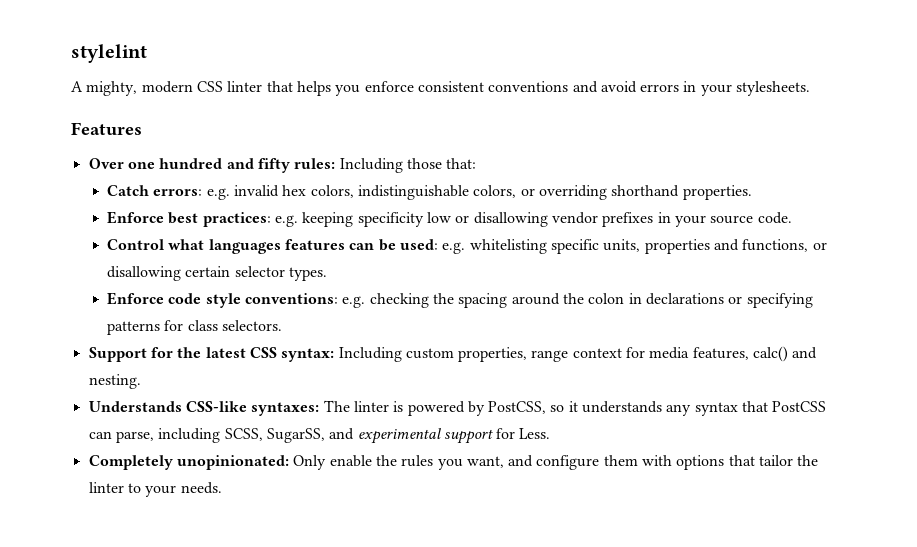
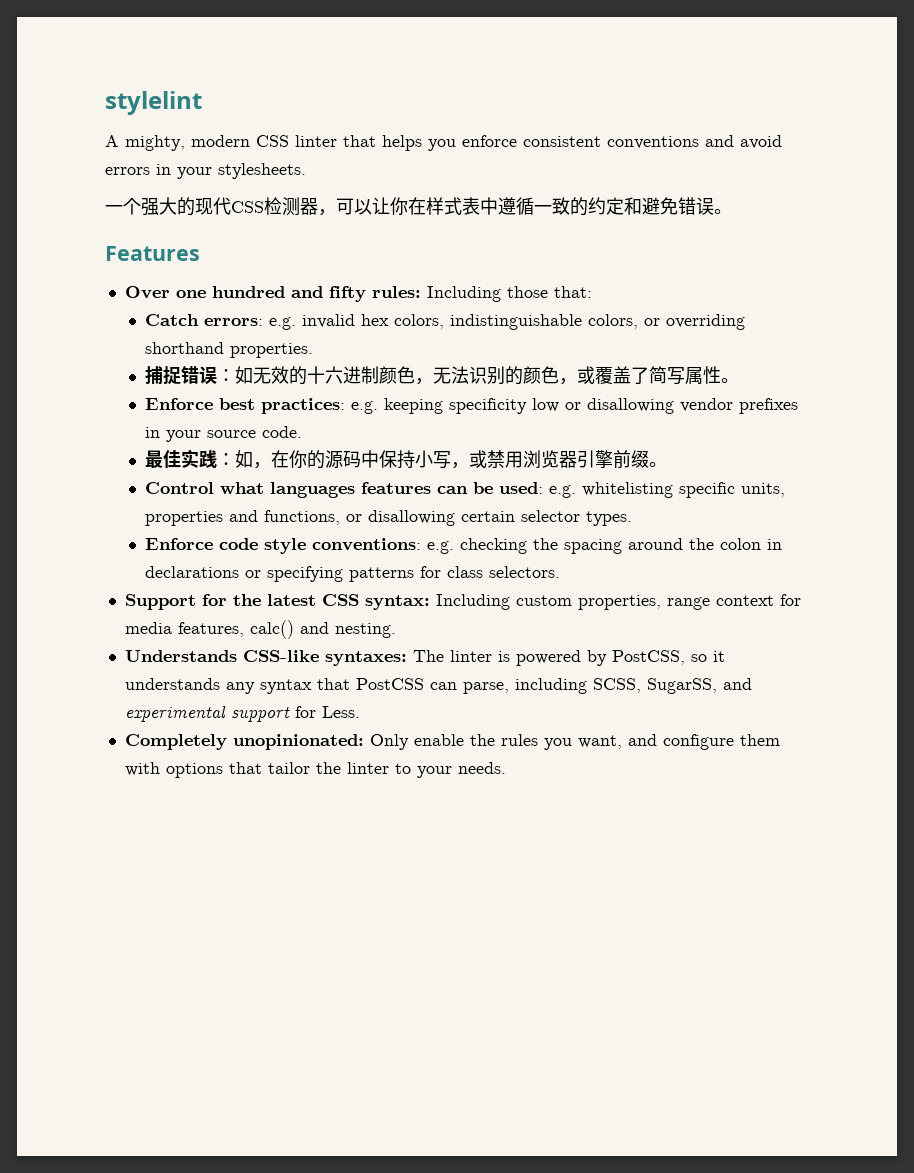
+ 一个强大的现代CSS检测器，可以让你在样式表中遵循一致的约定和避免错误。
+ 捕捉错误：如无效的十六进制颜色，无法识别的颜色，或覆盖了简写属性。
+ 最佳实践：如，在你的源码中保持小写，或禁用浏览器引擎前缀。

